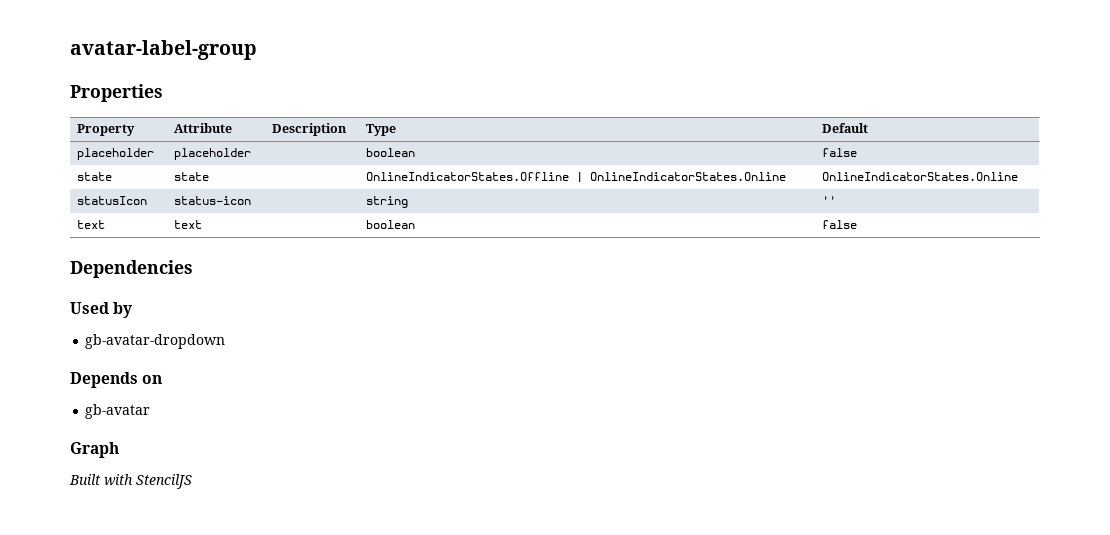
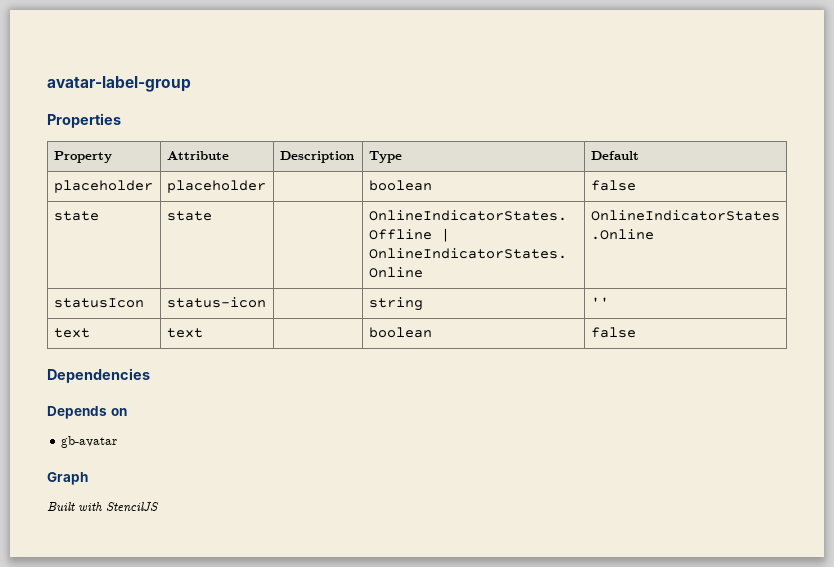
- Used by
- gb-avatar-dropdown

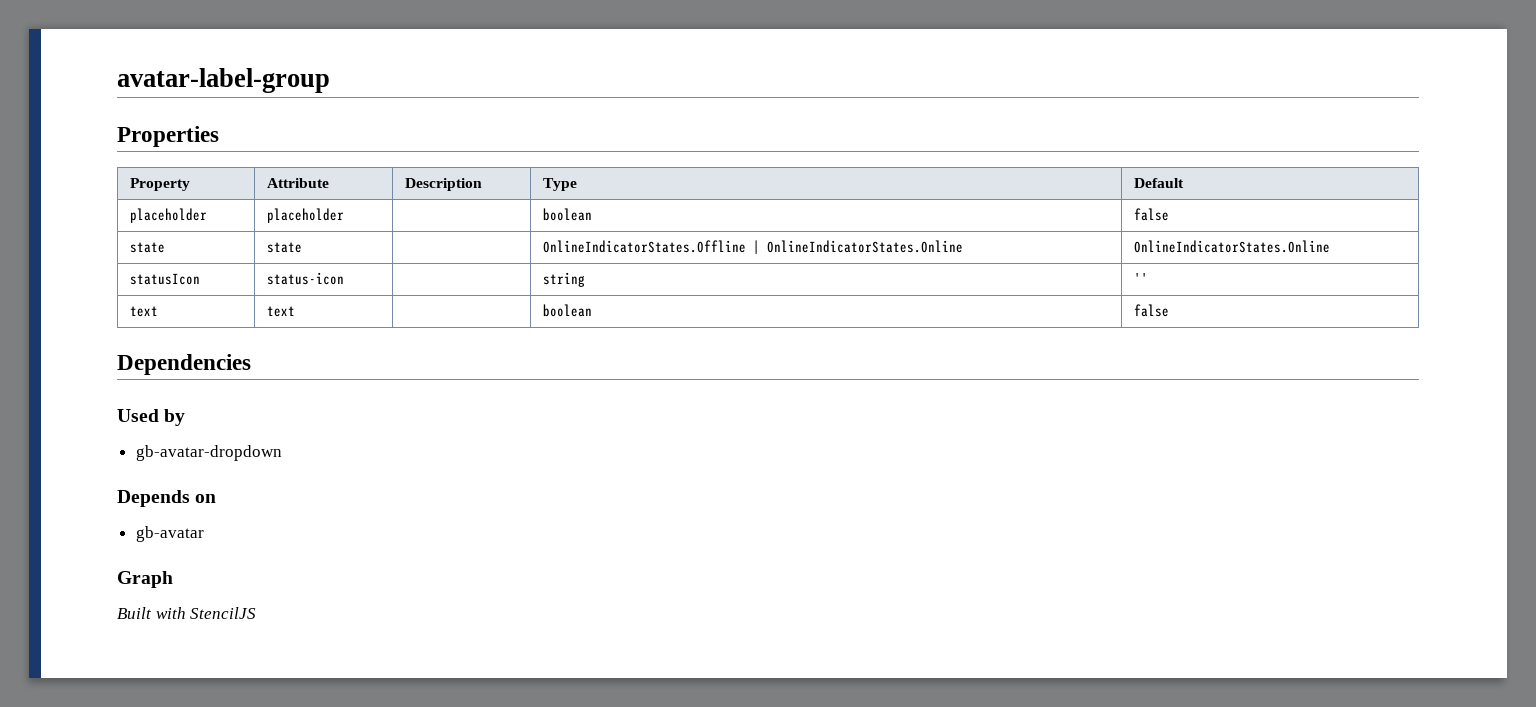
+ Used by
+ gb-avatar-dropdown

